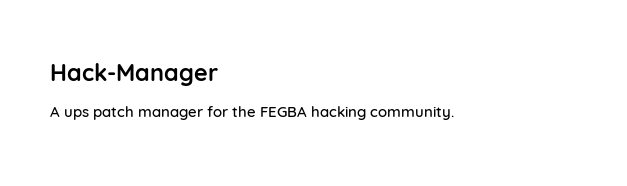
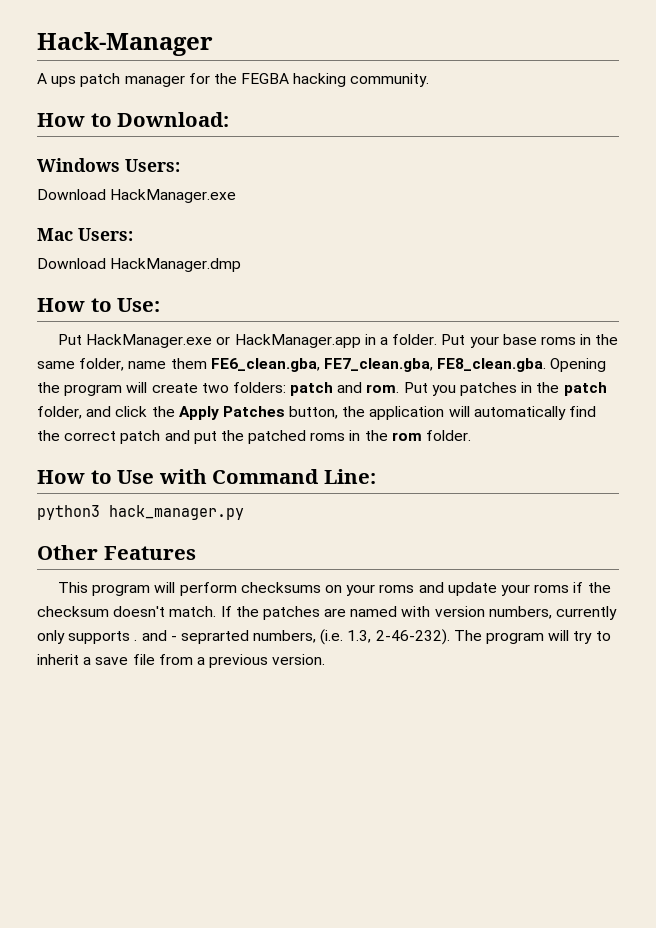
+ How to Download:
+ Windows Users:
+ Download HackManager.exe
+ Mac Users:
+ Download HackManager.dmp
+ How to Use:
+ Put HackManager.exe or HackManager.app in a folder. Put your base roms in the same folder, name them FE6_clean.gba, FE7_clean.gba, FE8_clean.gba. Opening the program will create two folders: patch and rom. Put you patches in the patch folder, and click the Apply Patches button, the application will automatically find the correct patch and put the patched roms in the rom folder.
+ How to Use with Command Line:
+ python3 hack_manager.py
+ Other Features
+ This program will perform checksums on your roms and update your roms if the checksum doesn't match. If the patches are named with version numbers, currently only supports . and - seprarted numbers, (i.e. 1.3, 2-46-232). The program will try to inherit a save file from a previous version.

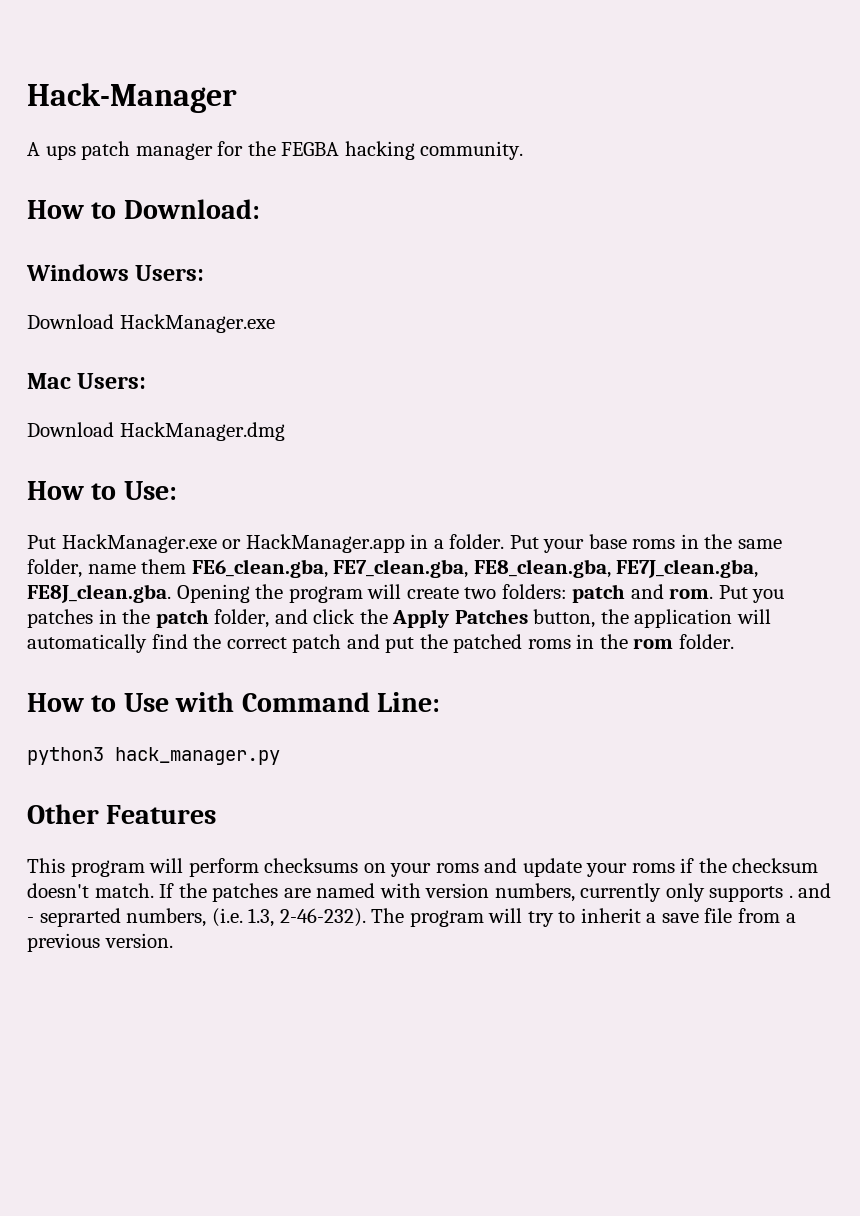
- Download HackManager.dmp
+ Download HackManager.dmg
- Put your base roms in the same folder, name them FE6_clean.gba, FE7_clean.gba, FE8_clean.gba. Opening the program will create two folders: patch and rom.
+ Put your base roms in the same folder, name them FE6_clean.gba, FE7_clean.gba, FE8_clean.gba, FE7J_clean.gba, FE8J_clean.gba. Opening the program will create two folders: patch and rom.

